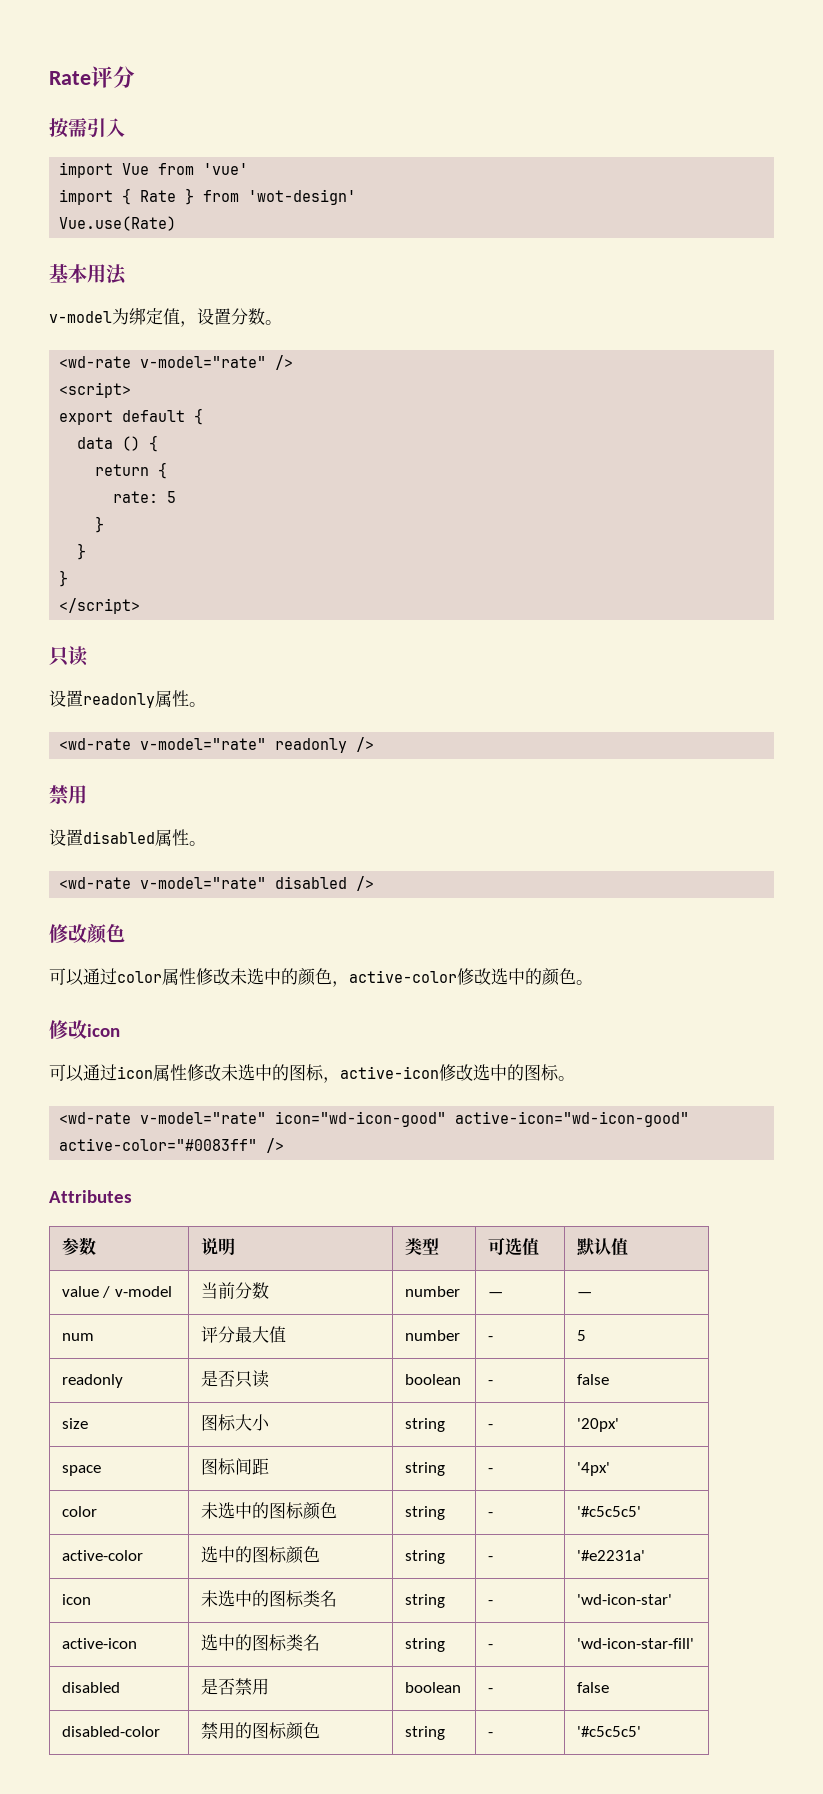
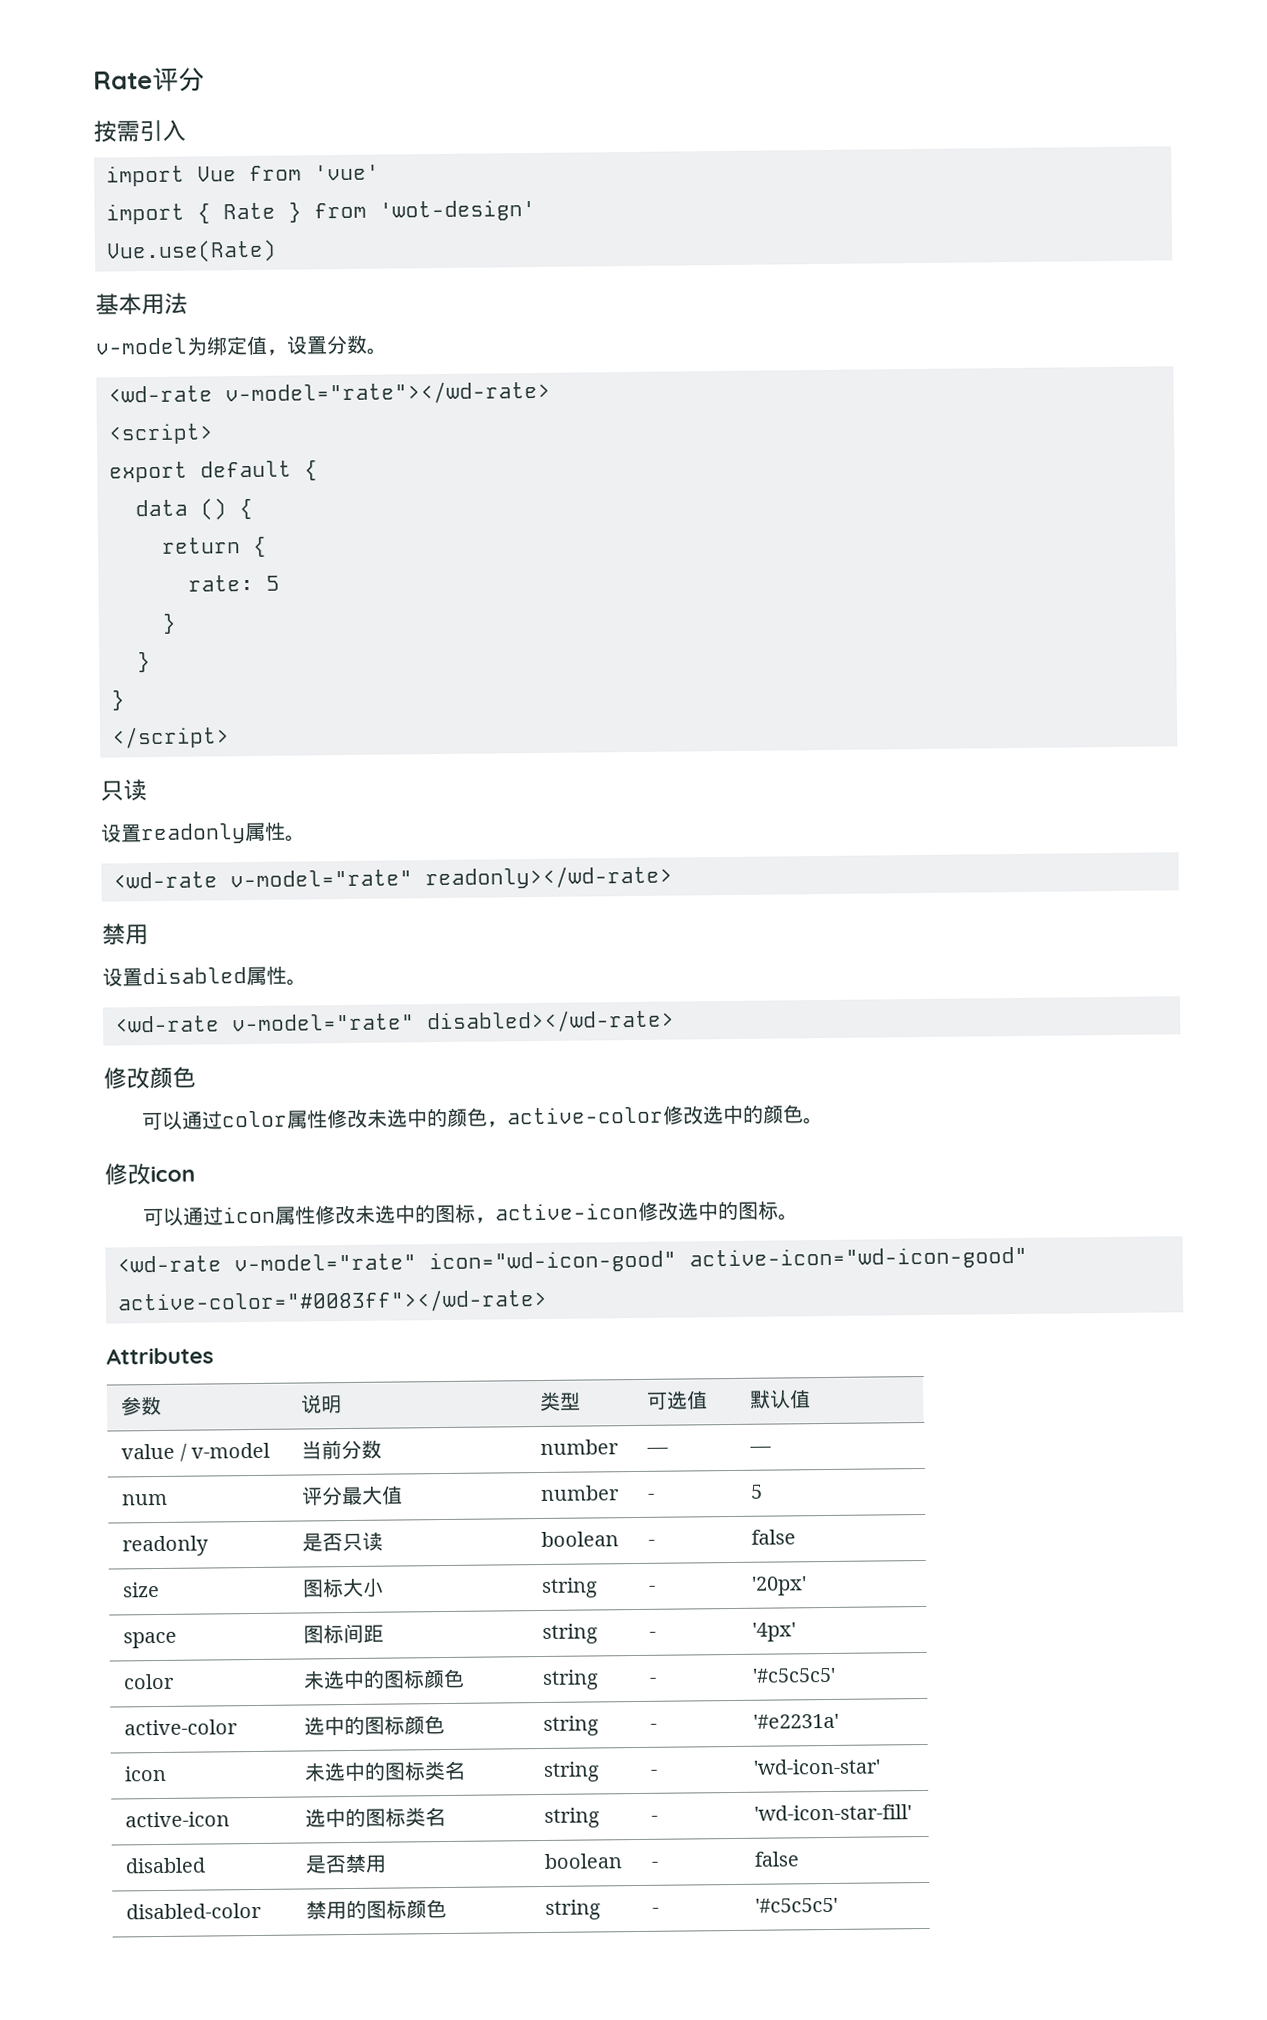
- <wd-rate v-model="rate" />
+ <wd-rate v-model="rate"></wd-rate>
- <wd-rate v-model="rate" readonly />
+ <wd-rate v-model="rate" readonly></wd-rate>
- <wd-rate v-model="rate" disabled />
+ <wd-rate v-model="rate" disabled></wd-rate>
- <wd-rate v-model="rate" icon="wd-icon-good" active-icon="wd-icon-good" active-color="#0083ff" />
+ <wd-rate v-model="rate" icon="wd-icon-good" active-icon="wd-icon-good" active-color="#0083ff"></wd-rate>

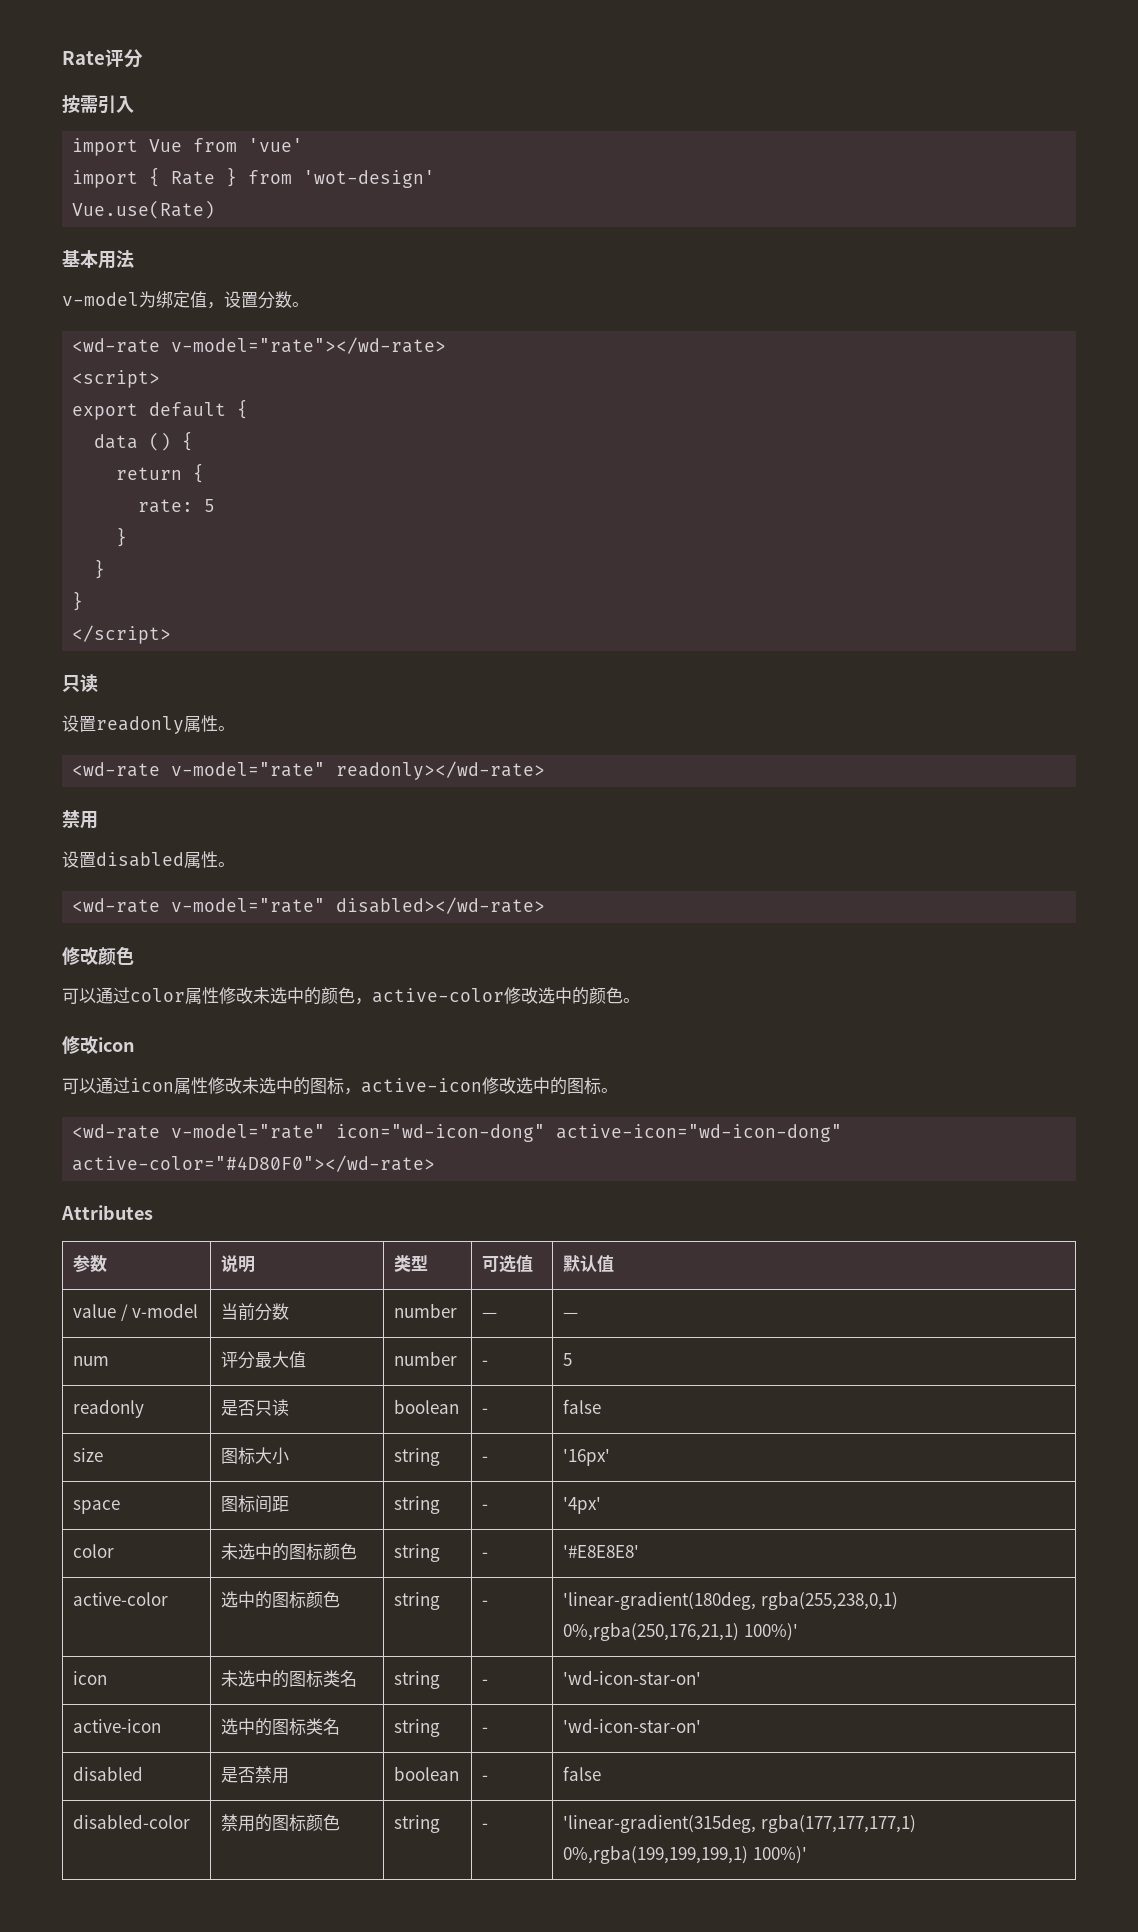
- <wd-rate v-model="rate" icon="wd-icon-good" active-icon="wd-icon-good" active-color="#0083ff"></wd-rate>
+ <wd-rate v-model="rate" icon="wd-icon-dong" active-icon="wd-icon-dong" active-color="#4D80F0"></wd-rate>
- size | 图标大小 | string | - | '20px'
+ size | 图标大小 | string | - | '16px'
- color | 未选中的图标颜色 | string | - | '#c5c5c5'
+ color | 未选中的图标颜色 | string | - | '#E8E8E8'
- active-color | 选中的图标颜色 | string | - | '#e2231a'
+ active-color | 选中的图标颜色 | string | - | 'linear-gradient(180deg, rgba(255,238,0,1) 0%,rgba(250,176,21,1) 100%)'
- icon | 未选中的图标类名 | string | - | 'wd-icon-star'
+ icon | 未选中的图标类名 | string | - | 'wd-icon-star-on'
- active-icon | 选中的图标类名 | string | - | 'wd-icon-star-fill'
+ active-icon | 选中的图标类名 | string | - | 'wd-icon-star-on'
- disabled-color | 禁用的图标颜色 | string | - | '#c5c5c5'
+ disabled-color | 禁用的图标颜色 | string | - | 'linear-gradient(315deg, rgba(177,177,177,1) 0%,rgba(199,199,199,1) 100%)'

